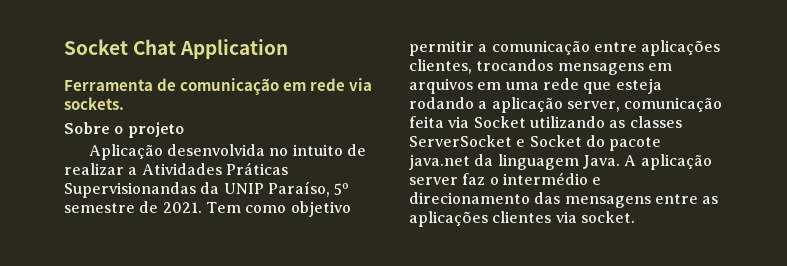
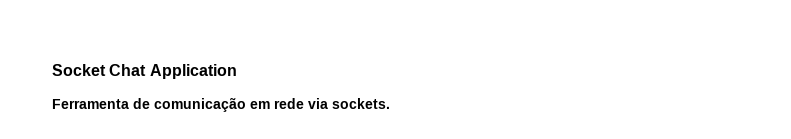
- Sobre o projeto
- Aplicação desenvolvida no intuito de realizar a Atividades Práticas Supervisionandas da UNIP Paraíso, 5º semestre de 2021. Tem como objetivo permitir a comunicação entre aplicações clientes, trocandos mensagens em arquivos em uma rede que esteja rodando a aplicação server, comunicação feita via Socket utilizando as classes ServerSocket e Socket do pacote java.net da linguagem Java. A aplicação server faz o intermédio e direcionamento das mensagens entre as aplicações clientes via socket.

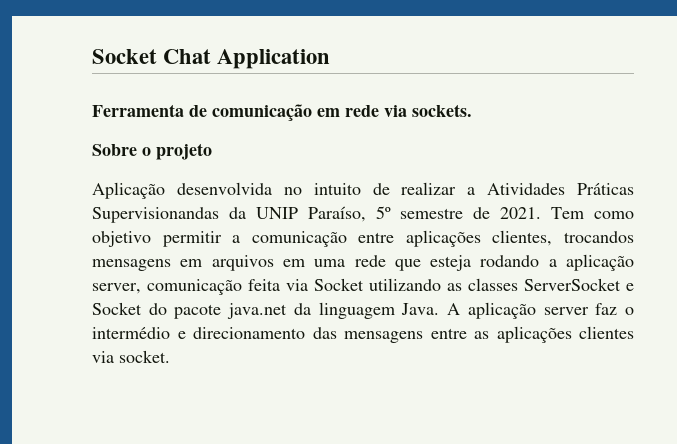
+ Sobre o projeto
+ Aplicação desenvolvida no intuito de realizar a Atividades Práticas Supervisionandas da UNIP Paraíso, 5º semestre de 2021. Tem como objetivo permitir a comunicação entre aplicações clientes, trocandos mensagens em arquivos em uma rede que esteja rodando a aplicação server, comunicação feita via Socket utilizando as classes ServerSocket e Socket do pacote java.net da linguagem Java. A aplicação server faz o intermédio e direcionamento das mensagens entre as aplicações clientes via socket.

